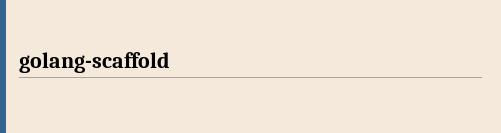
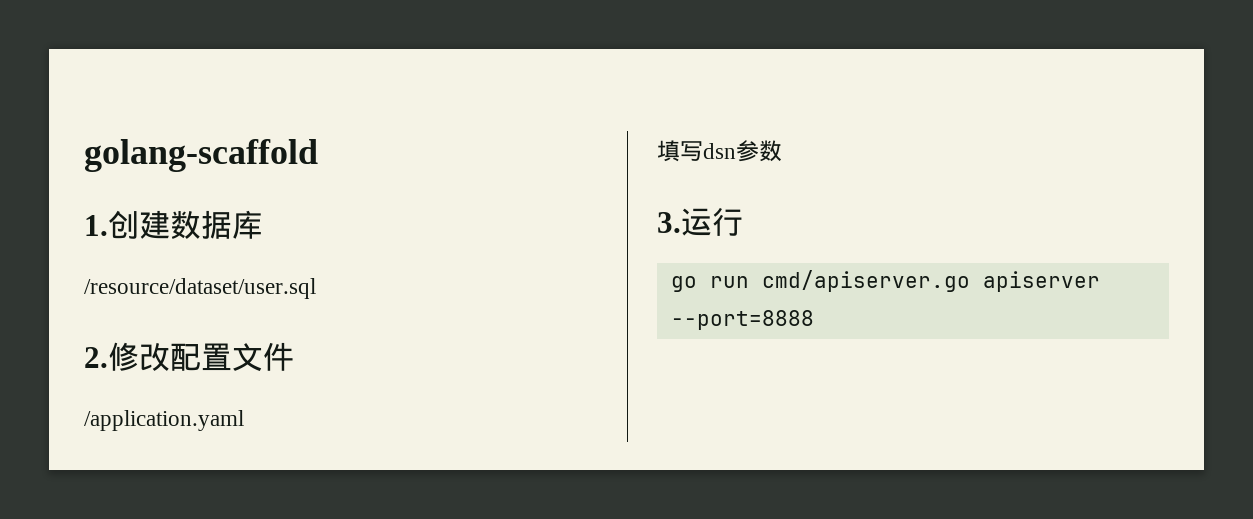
+ 1.创建数据库
+ /resource/dataset/user.sql
+ 2.修改配置文件
+ /application.yaml
+ 填写dsn参数
+ 3.运行
+ go run cmd/apiserver.go apiserver --port=8888

